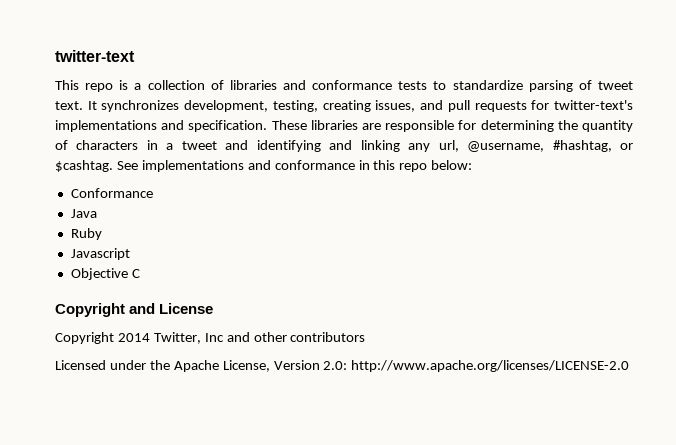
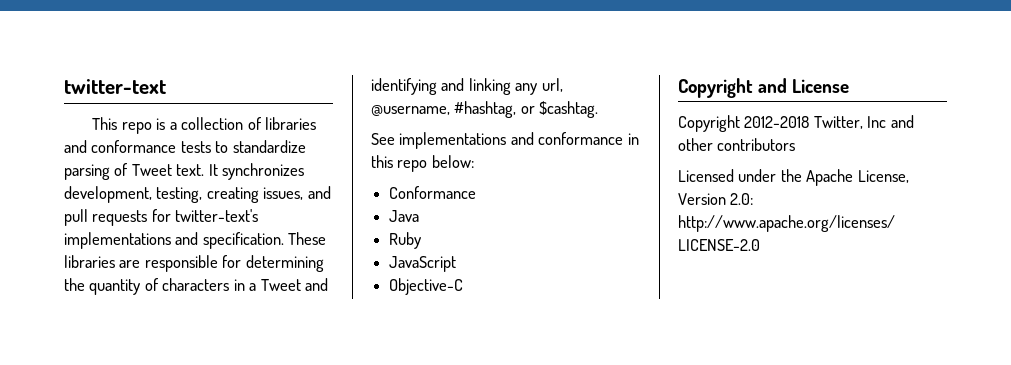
- This repo is a collection of libraries and conformance tests to standardize parsing of tweet text.
+ This repo is a collection of libraries and conformance tests to standardize parsing of Tweet text.
- These libraries are responsible for determining the quantity of characters in a tweet and identifying and linking any url, @username, #hashtag, or $cashtag. See implementations and conformance in this repo below:
+ These libraries are responsible for determining the quantity of characters in a Tweet and identifying and linking any url, @username, #hashtag, or $cashtag.
+ See implementations and conformance in this repo below:
- Javascript
- Objective C
+ JavaScript
+ Objective-C
- Copyright 2014 Twitter, Inc and other contributors
+ Copyright 2012-2018 Twitter, Inc and other contributors

